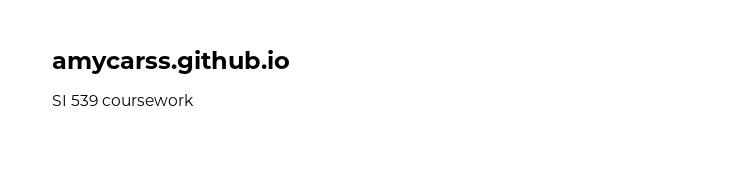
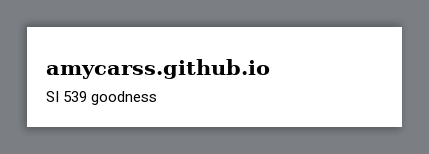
- SI 539 coursework
+ SI 539 goodness

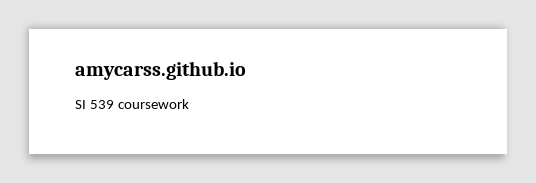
- SI 539 goodness
+ SI 539 coursework

